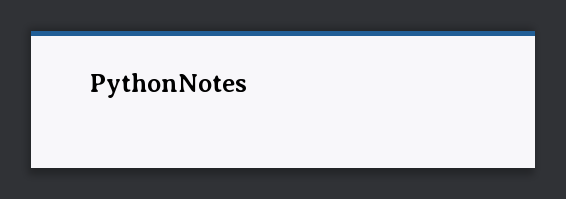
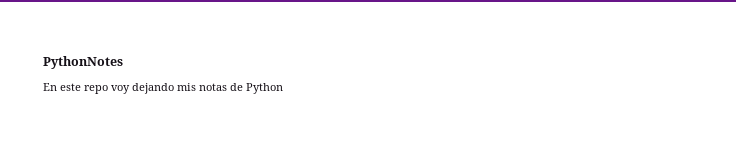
+ En este repo voy dejando mis notas de Python

